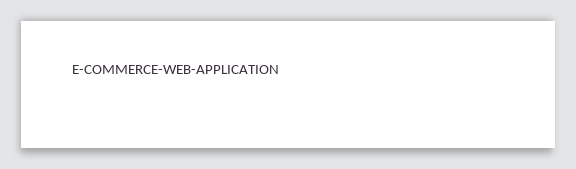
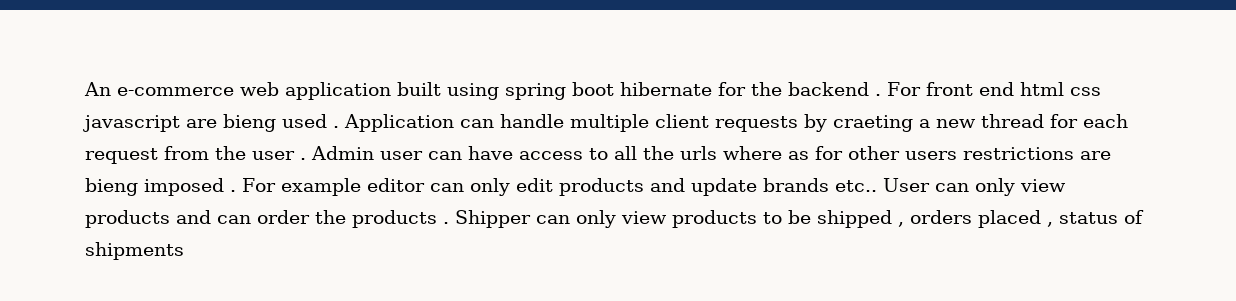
- E-COMMERCE-WEB-APPLICATION
+ An e-commerce web application built using spring boot hibernate for the backend . For front end html css javascript are bieng used . Application can handle multiple client requests by craeting a new thread for each request from the user . Admin user can have access to all the urls where as for other users restrictions are bieng imposed . For example editor can only edit products and update brands etc.. User can only view products and can order the products . Shipper can only view products to be shipped , orders placed , status of shipments

